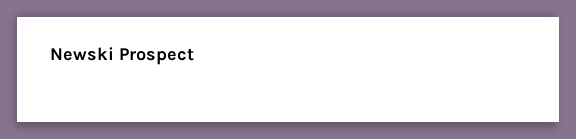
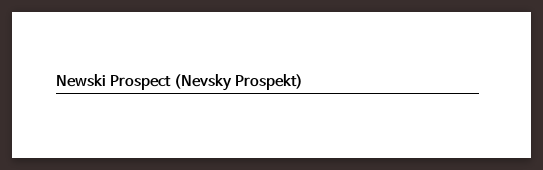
- Newski Prospect
+ Newski Prospect (Nevsky Prospekt)

